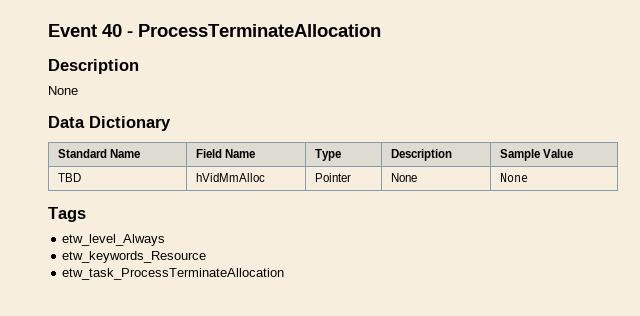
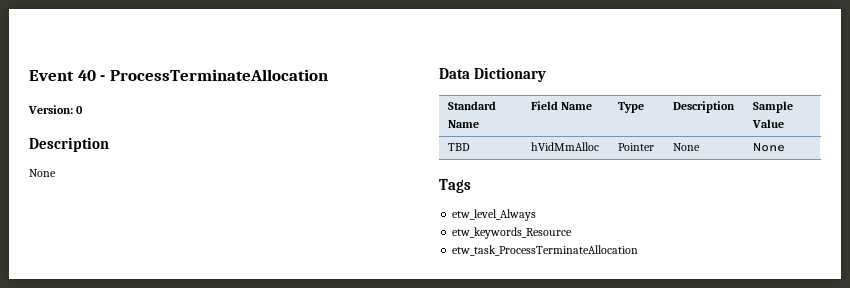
+ Version: 0

